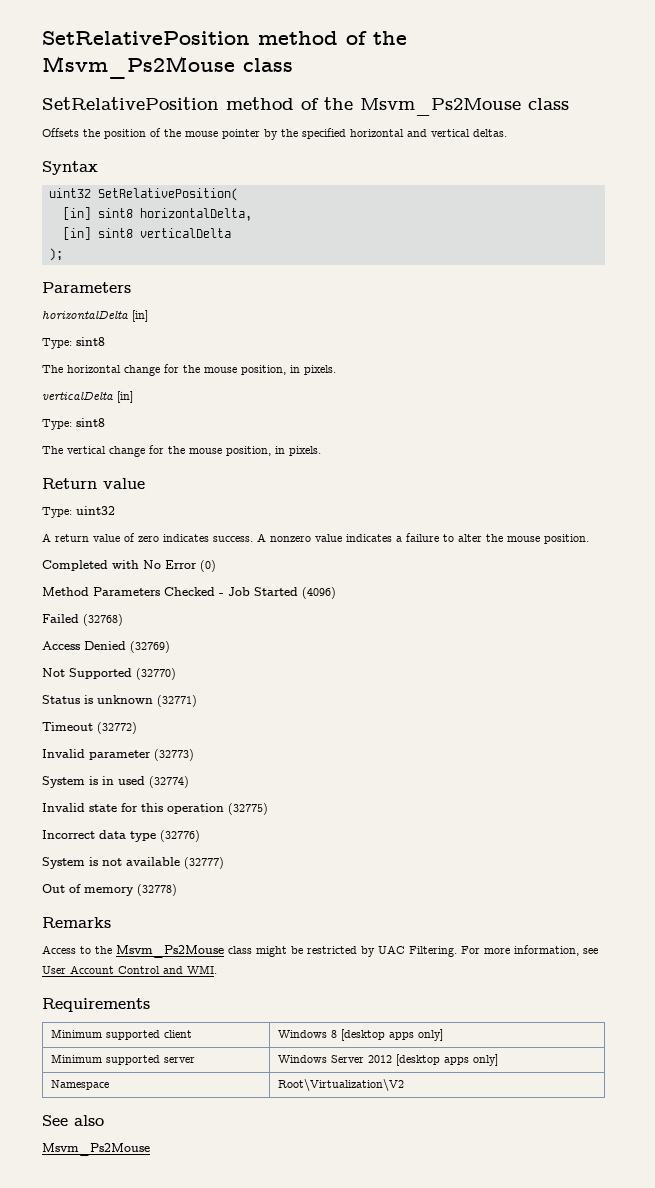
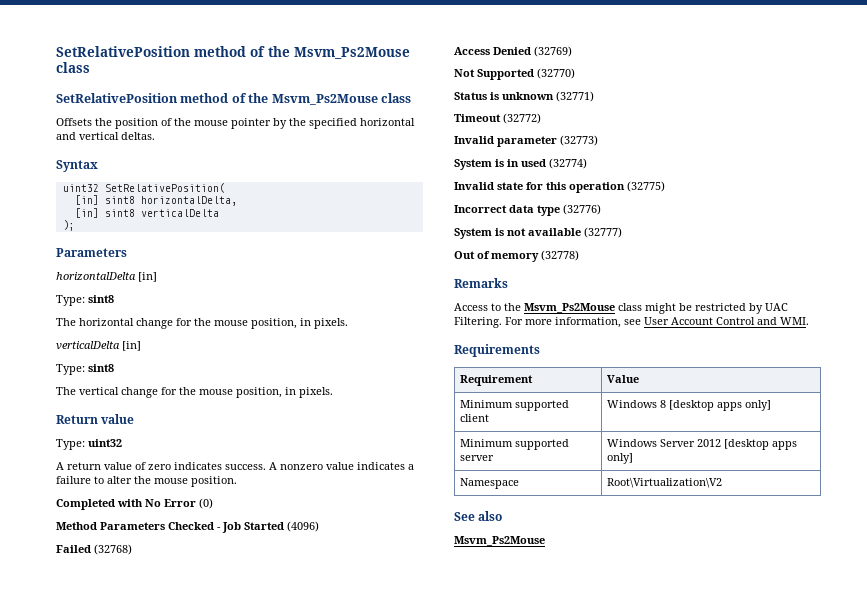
+ Requirement | Value

